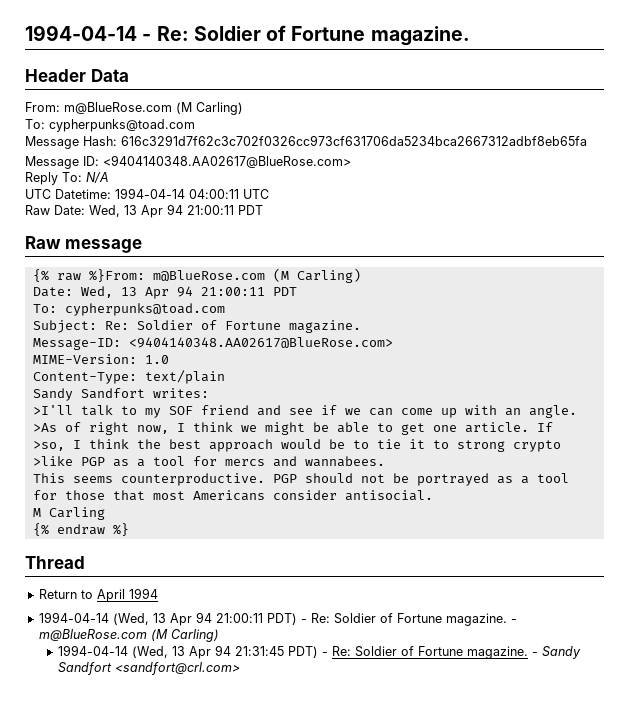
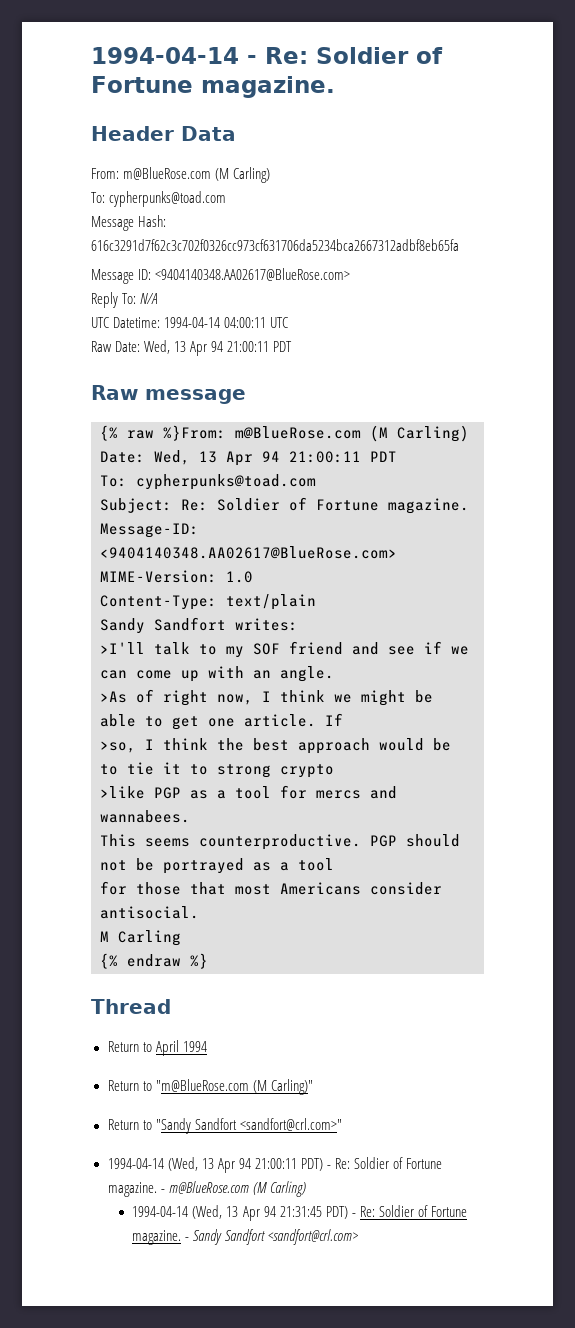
+ Return to "m@BlueRose.com (M Carling)"
+ Return to "Sandy Sandfort <sandfort@crl.com>"

